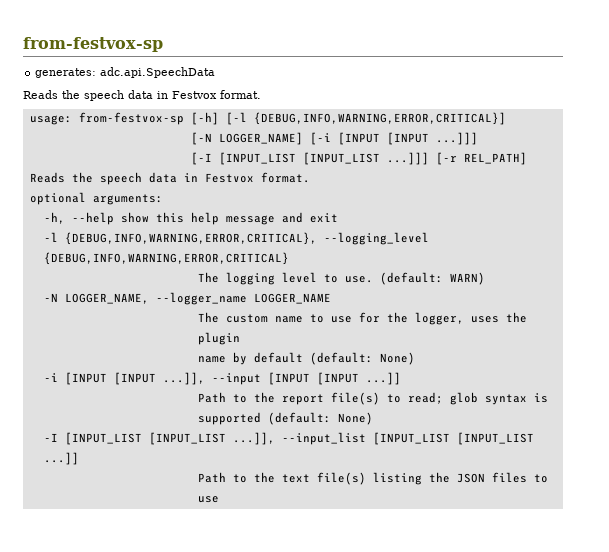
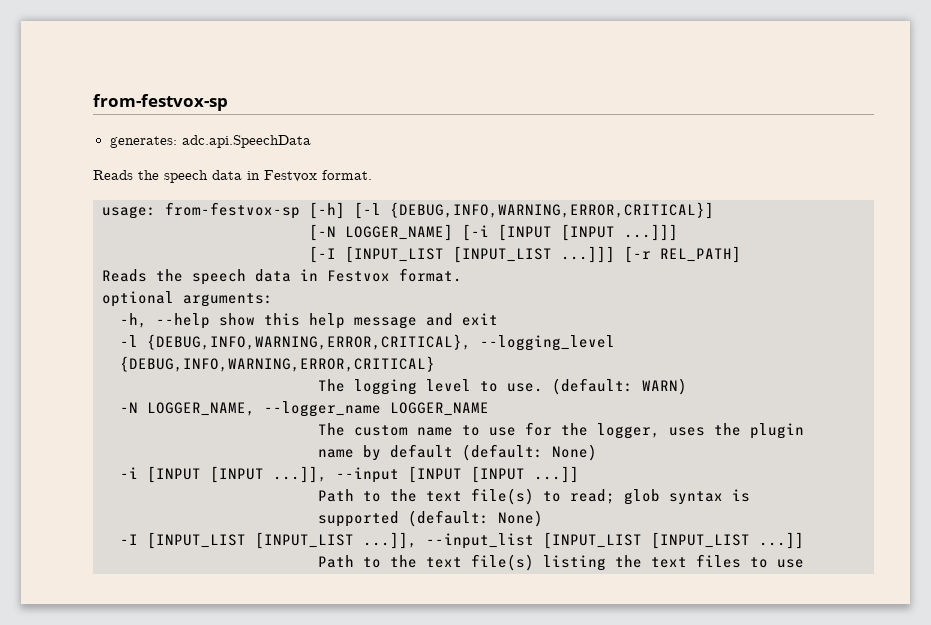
- Path to the report file(s) to read; glob syntax is
+ Path to the text file(s) to read; glob syntax is
- Path to the text file(s) listing the JSON files to use
+ Path to the text file(s) listing the text files to use

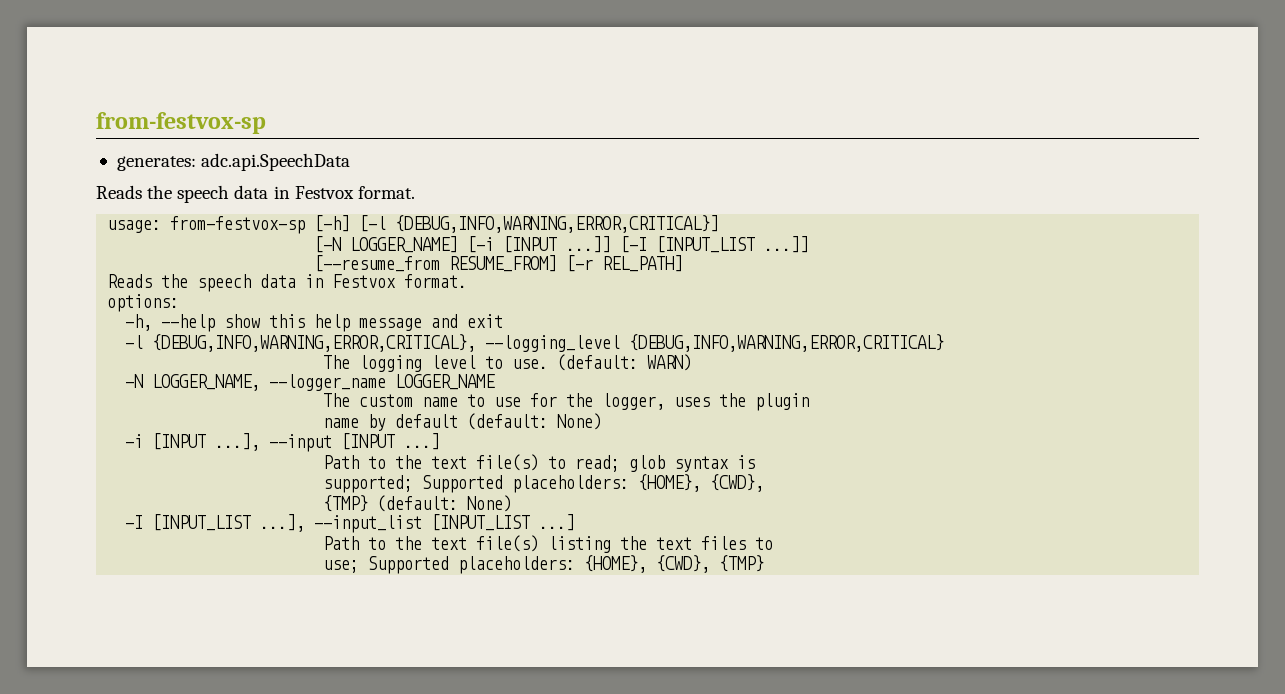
- [-N LOGGER_NAME] [-i [INPUT [INPUT ...]]]
- [-I [INPUT_LIST [INPUT_LIST ...]]] [-r REL_PATH]
+ [-N LOGGER_NAME] [-i [INPUT ...]] [-I [INPUT_LIST ...]]
+ [--resume_from RESUME_FROM] [-r REL_PATH]
- optional arguments:
+ options:
- -i [INPUT [INPUT ...]], --input [INPUT [INPUT ...]]
+ -i [INPUT ...], --input [INPUT ...]
- supported (default: None)
- -I [INPUT_LIST [INPUT_LIST ...]], --input_list [INPUT_LIST [INPUT_LIST ...]]
+ supported; Supported placeholders: {HOME}, {CWD},
+ {TMP} (default: None)
+ -I [INPUT_LIST ...], --input_list [INPUT_LIST ...]
- Path to the text file(s) listing the text files to use
+ Path to the text file(s) listing the text files to
+ use; Supported placeholders: {HOME}, {CWD}, {TMP}

